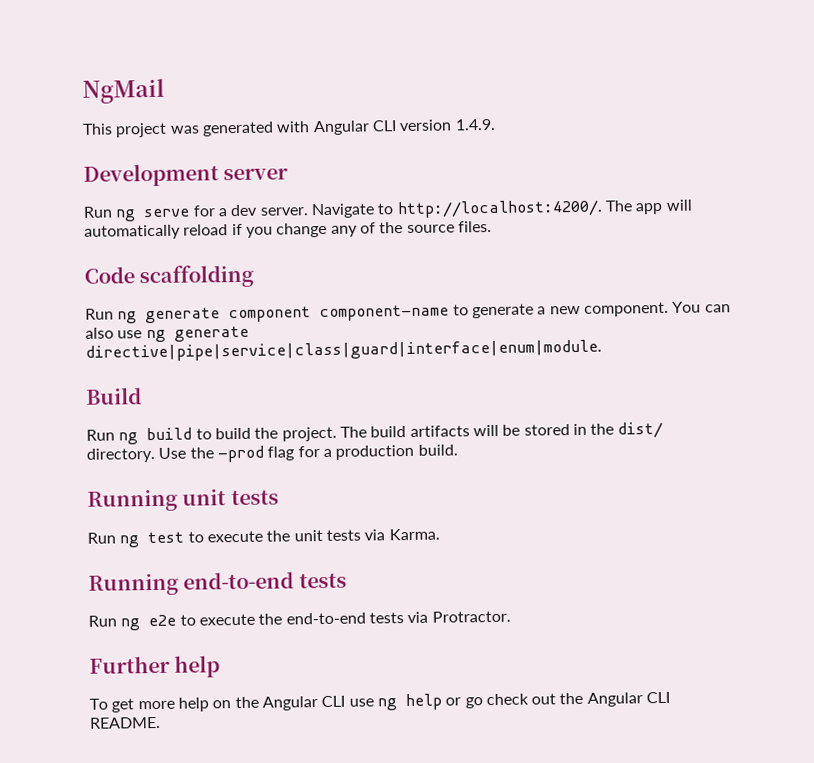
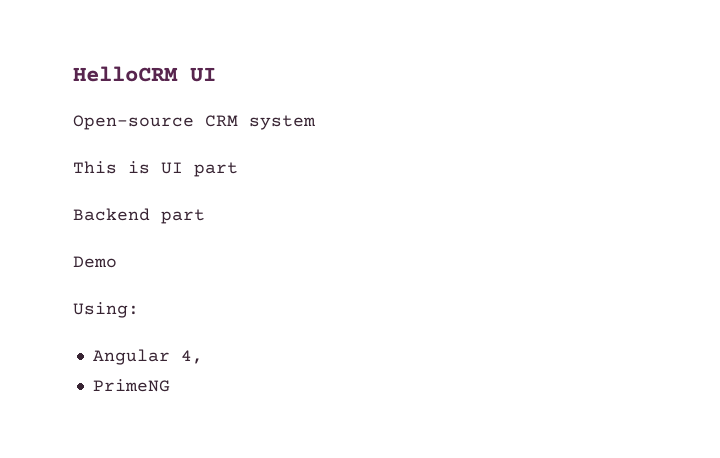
- NgMail
- This project was generated with Angular CLI version 1.4.9.
- Development server
- Run ng serve for a dev server. Navigate to http://localhost:4200/. The app will automatically reload if you change any of the source files.
- Code scaffolding
- Run ng generate component component-name to generate a new component. You can also use ng generate directive|pipe|service|class|guard|interface|enum|module.
- Build
- Run ng build to build the project. The build artifacts will be stored in the dist/ directory. Use the -prod flag for a production build.
- Running unit tests
- Run ng test to execute the unit tests via Karma.
- Running end-to-end tests
- Run ng e2e to execute the end-to-end tests via Protractor.
- Further help
- To get more help on the Angular CLI use ng help or go check out the Angular CLI README.
+ HelloCRM UI
+ Open-source CRM system
+ This is UI part
+ Backend part
+ Demo
+ Using:
+ Angular 4,
+ PrimeNG

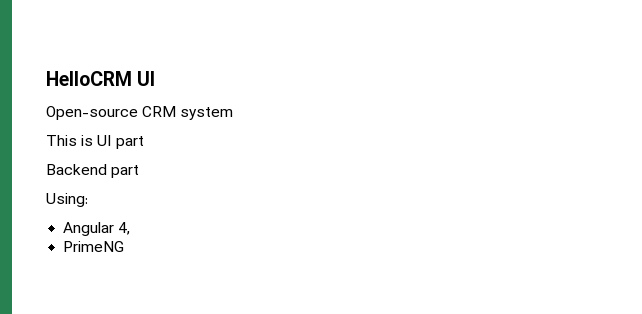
- Demo

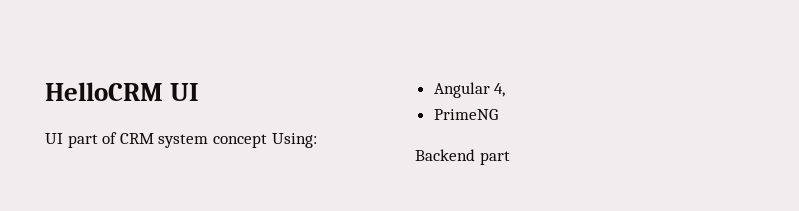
- Open-source CRM system
- This is UI part
- Backend part
- Using:
+ UI part of CRM system concept Using:
+ Backend part

